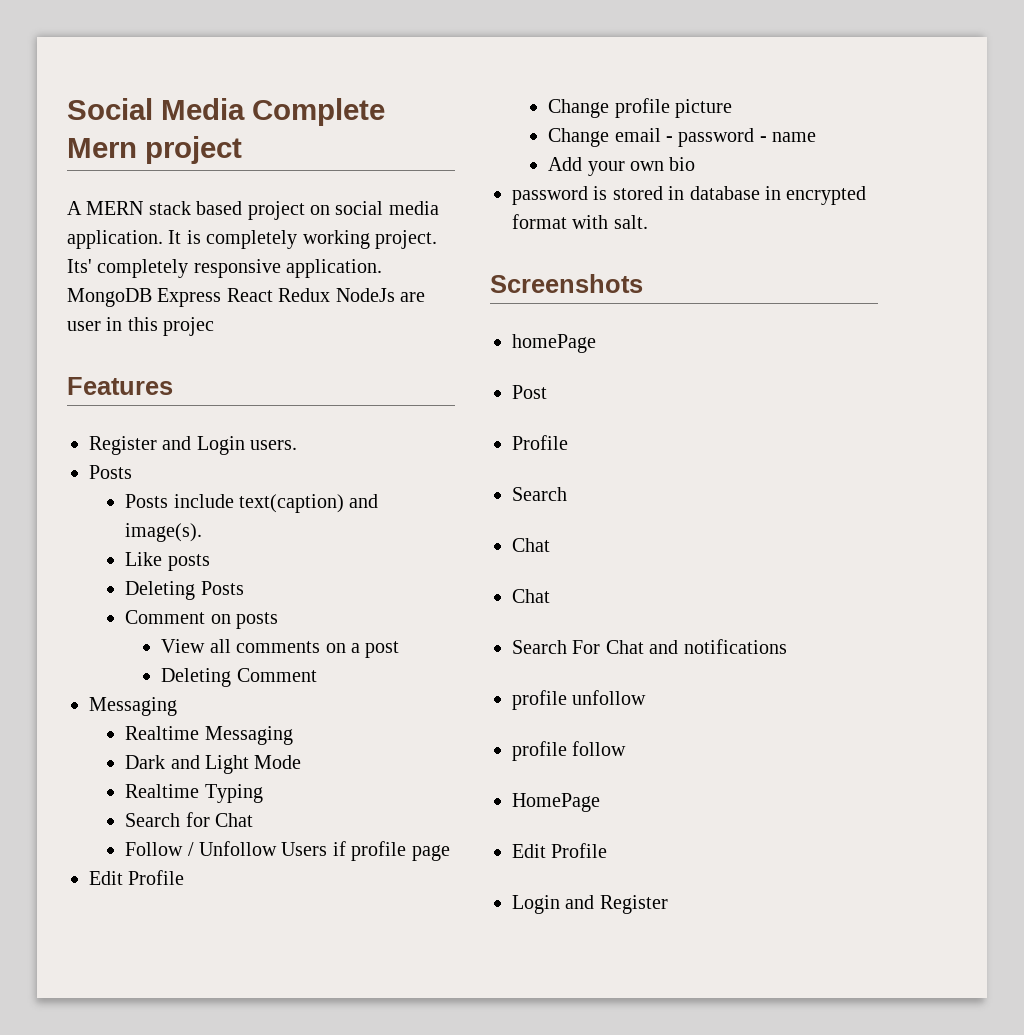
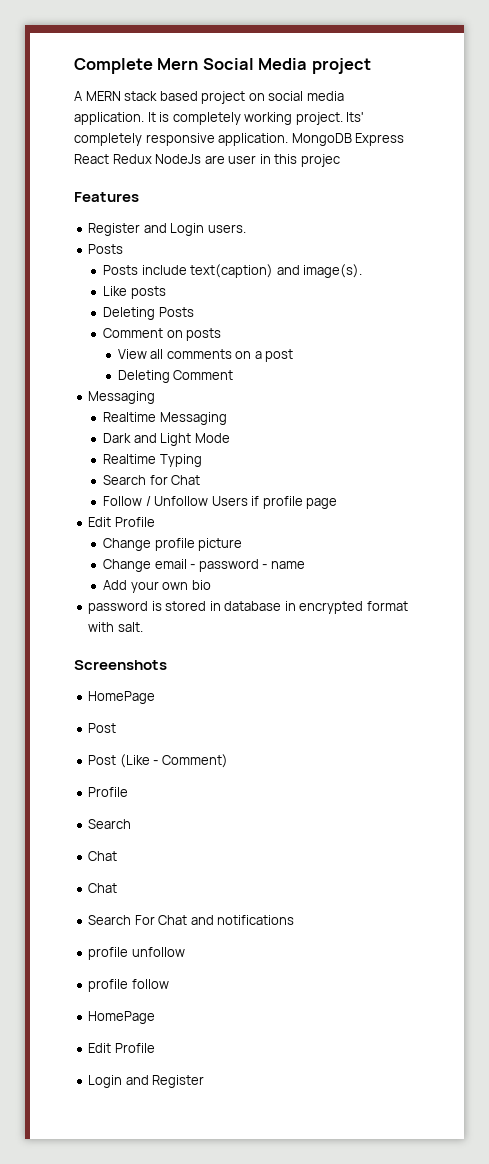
- Social Media Complete Mern project
+ Complete Mern Social Media project
  Screenshots
- homePage
+ HomePage
  Post
+ Post (Like - Comment)

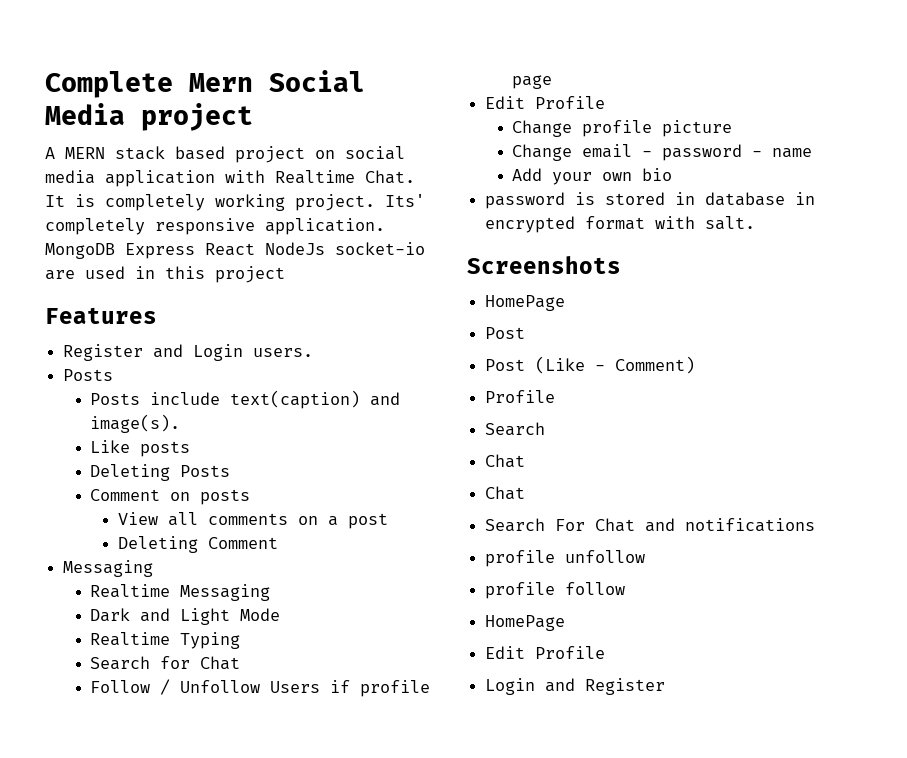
- A MERN stack based project on social media application.
+ A MERN stack based project on social media application with Realtime Chat.
- MongoDB Express React Redux NodeJs are user in this projec
+ MongoDB Express React NodeJs socket-io are used in this project

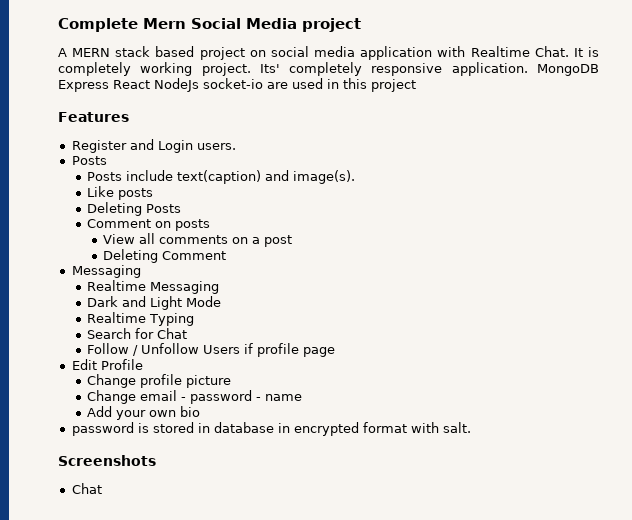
  Screenshots
- HomePage
- Post
- Post (Like - Comment)
- Profile
- Search
  Chat
- Chat
- Search For Chat and notifications
- profile unfollow
- profile follow
- HomePage
- Edit Profile
- Login and Register

